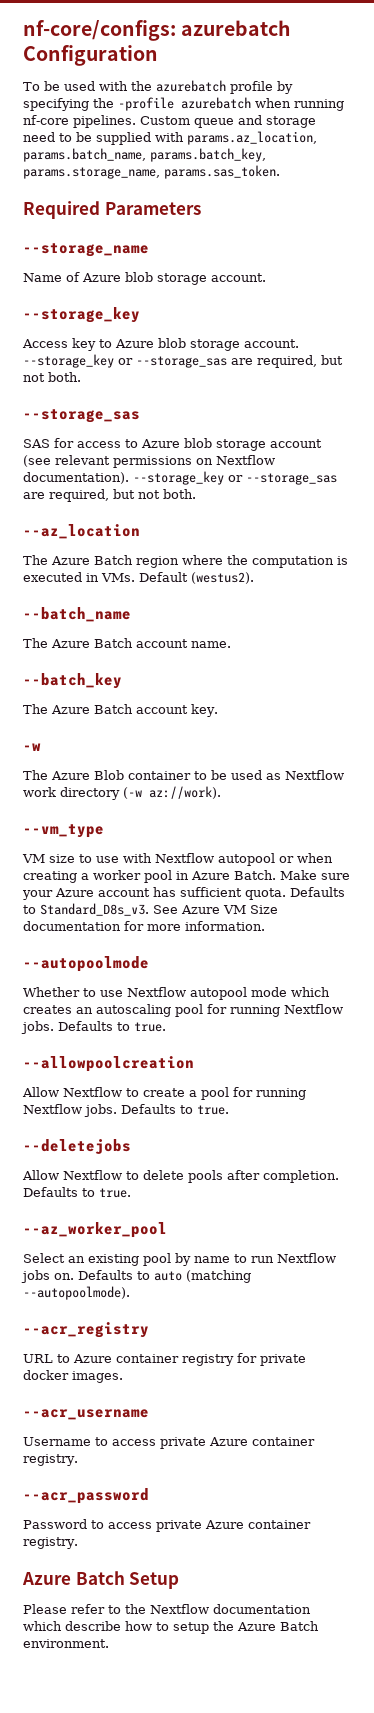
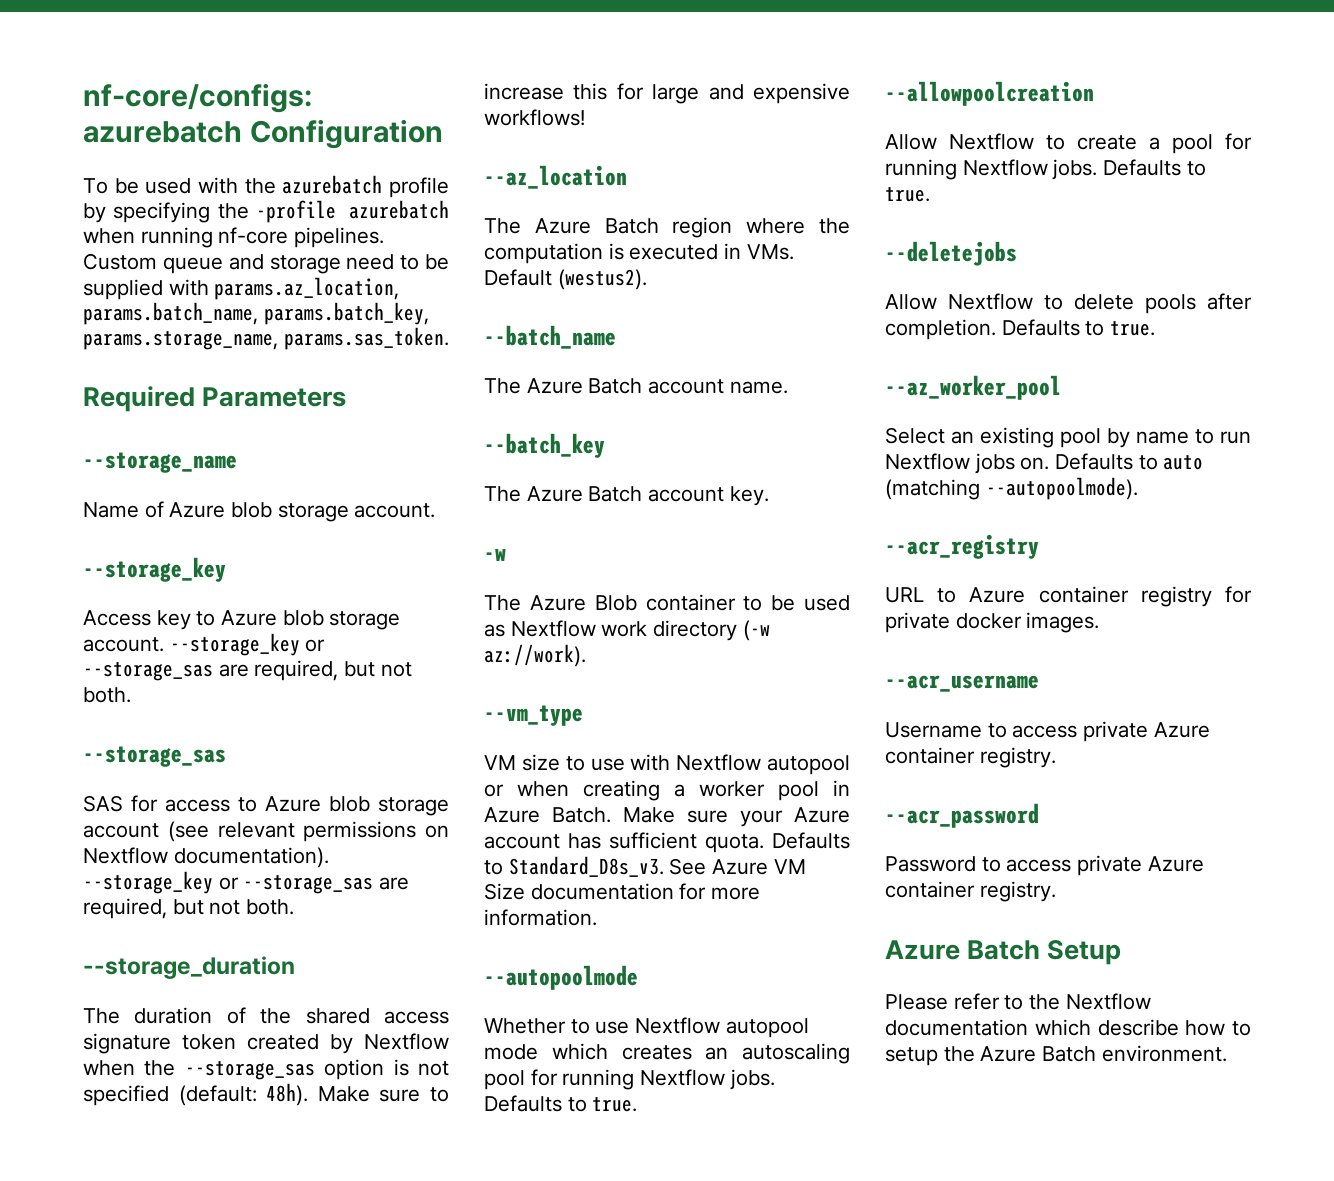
+ --storage_duration
+ The duration of the shared access signature token created by Nextflow when the --storage_sas option is not specified (default: 48h). Make sure to increase this for large and expensive workflows!

